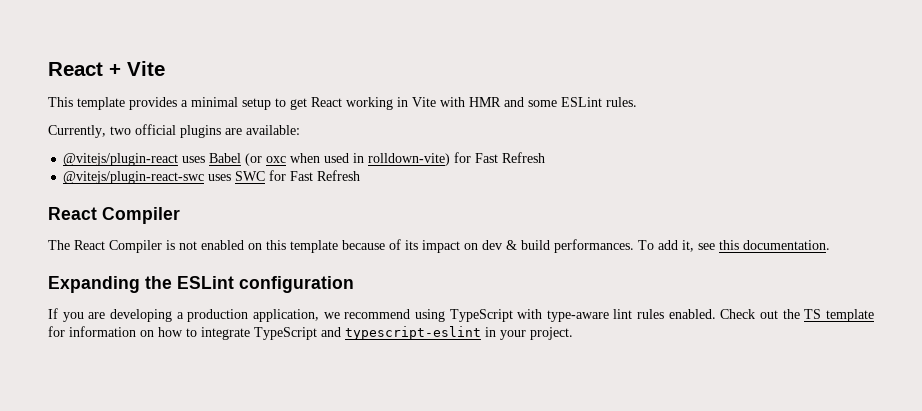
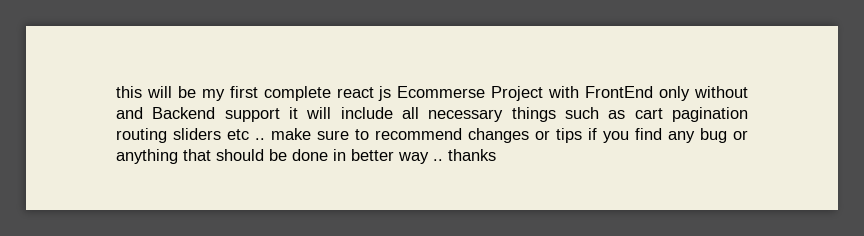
- React + Vite
- This template provides a minimal setup to get React working in Vite with HMR and some ESLint rules.
- Currently, two official plugins are available:
- @vitejs/plugin-react uses Babel (or oxc when used in rolldown-vite) for Fast Refresh
- @vitejs/plugin-react-swc uses SWC for Fast Refresh
- React Compiler
- The React Compiler is not enabled on this template because of its impact on dev & build performances. To add it, see this documentation.
- Expanding the ESLint configuration
- If you are developing a production application, we recommend using TypeScript with type-aware lint rules enabled. Check out the TS template for information on how to integrate TypeScript and typescript-eslint in your project.
+ this will be my first complete react js Ecommerse Project with FrontEnd only without and Backend support it will include all necessary things such as cart pagination routing sliders etc .. make sure to recommend changes or tips if you find any bug or anything that should be done in better way .. thanks

